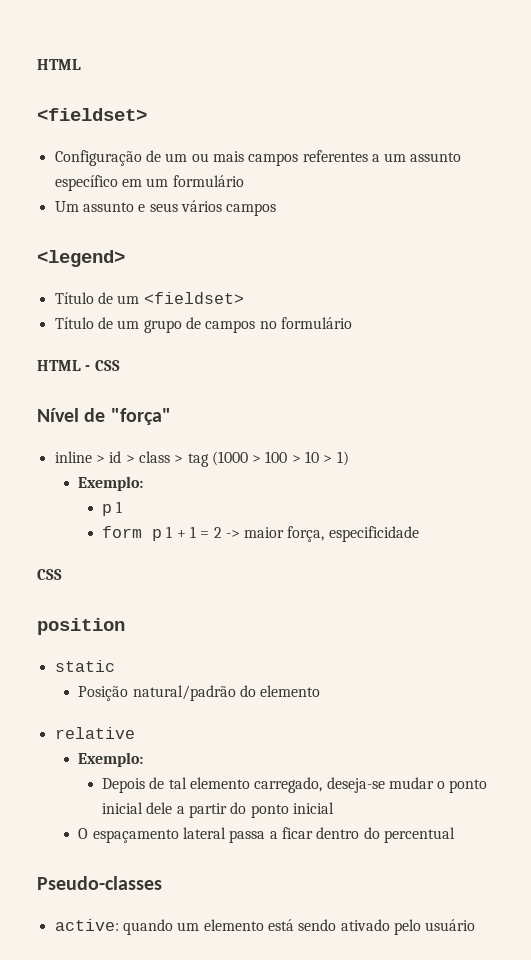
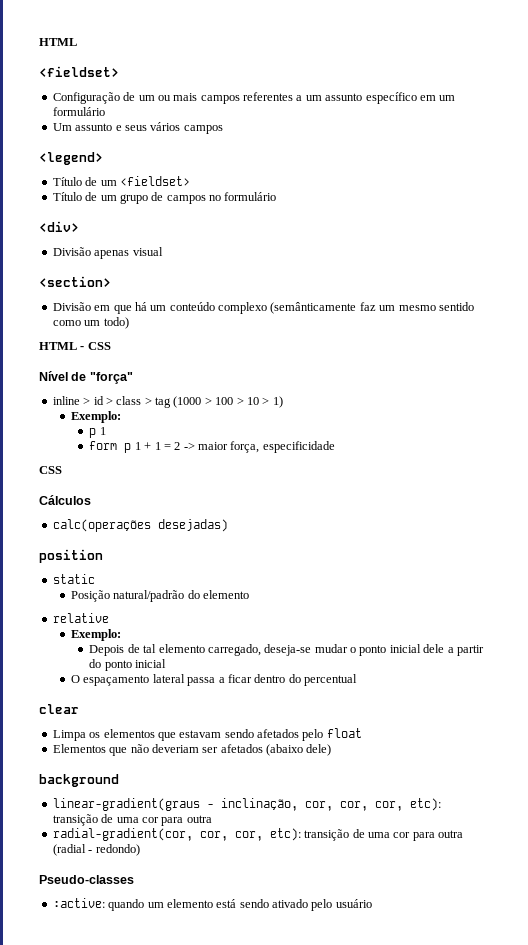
+ <div>
+ Divisão apenas visual
+ <section>
+ Divisão em que há um conteúdo complexo (semânticamente faz um mesmo sentido como um todo)
+ Cálculos
+ calc(operações desejadas)
+ clear
+ Limpa os elementos que estavam sendo afetados pelo float
+ Elementos que não deveriam ser afetados (abaixo dele)
+ background
+ linear-gradient(graus - inclinação, cor, cor, cor, etc): transição de uma cor para outra
+ radial-gradient(cor, cor, cor, etc): transição de uma cor para outra (radial - redondo)
- active: quando um elemento está sendo ativado pelo usuário
+ :active: quando um elemento está sendo ativado pelo usuário

